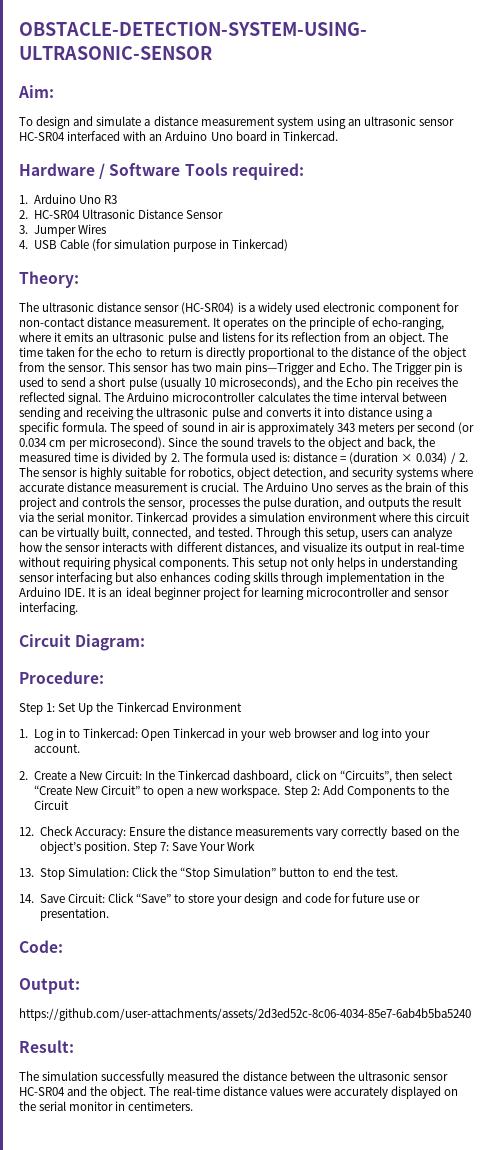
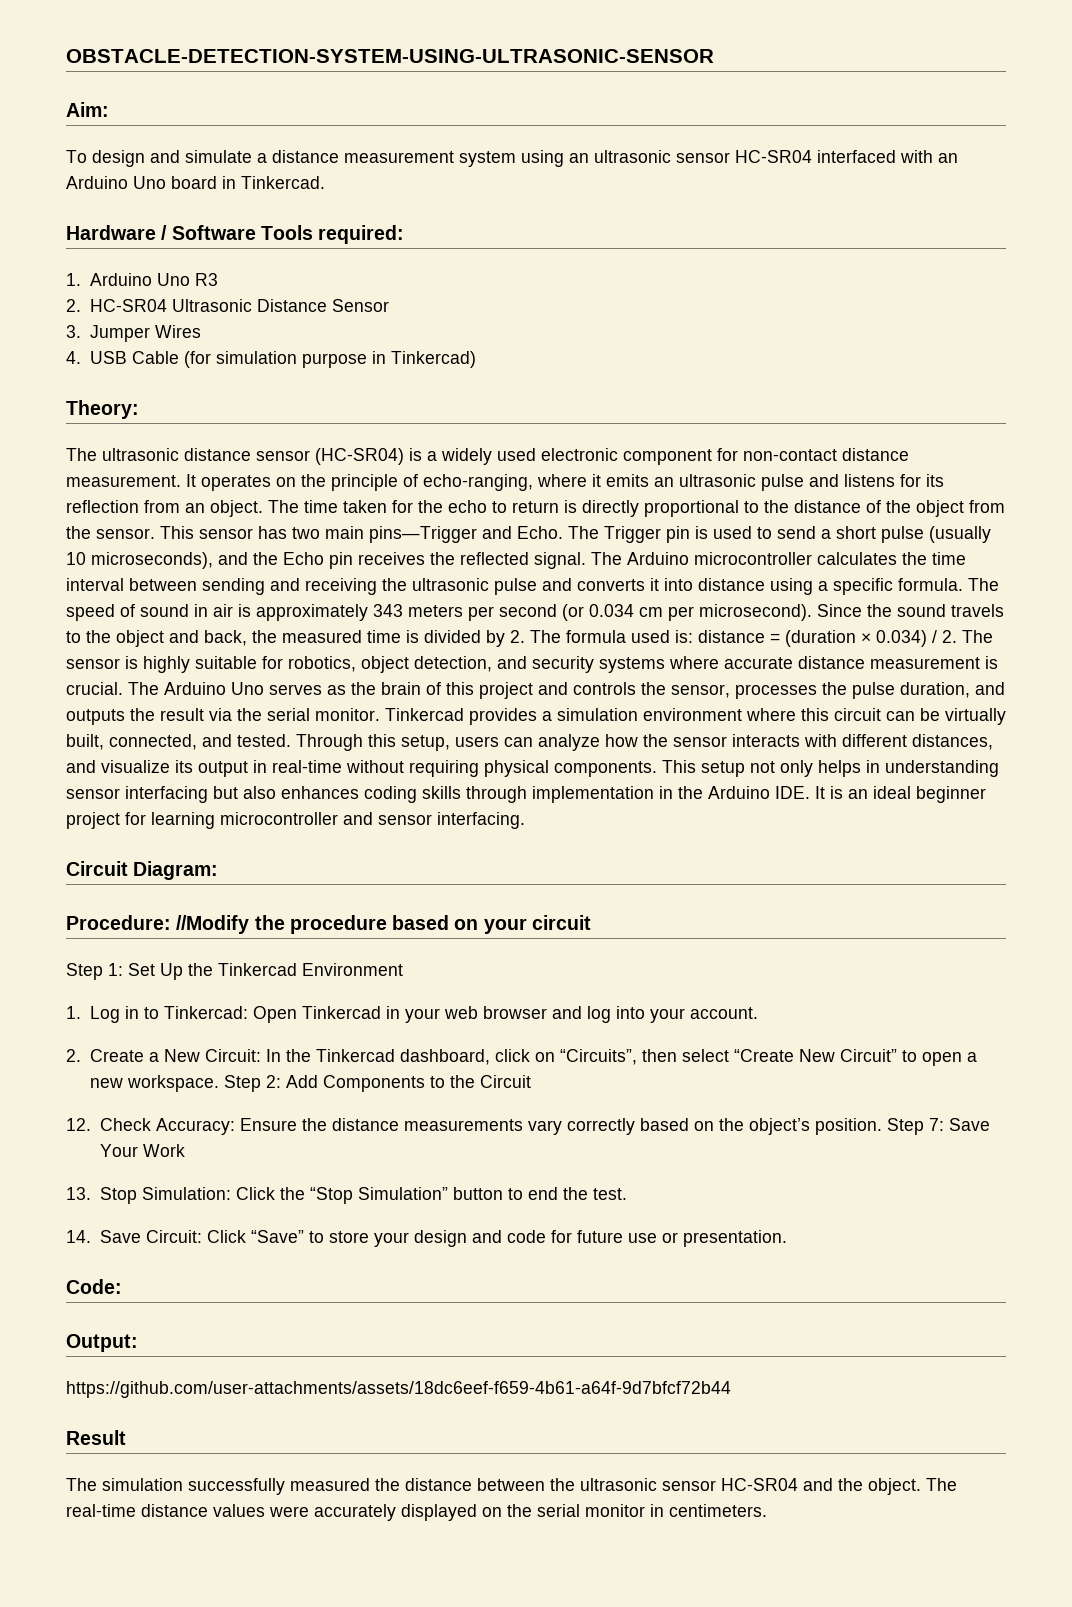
- Procedure:
+ Procedure: //Modify the procedure based on your circuit
- https://github.com/user-attachments/assets/2d3ed52c-8c06-4034-85e7-6ab4b5ba5240
- Result:
+ https://github.com/user-attachments/assets/18dc6eef-f659-4b61-a64f-9d7bfcf72b44
+ Result

